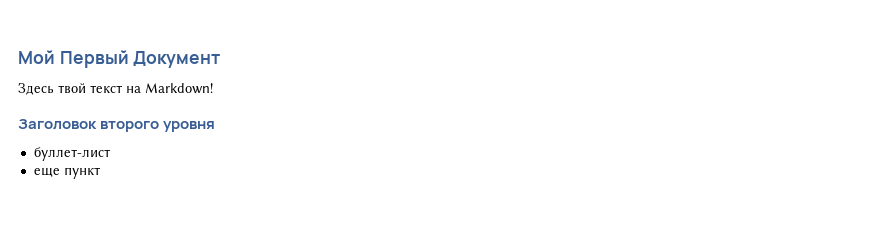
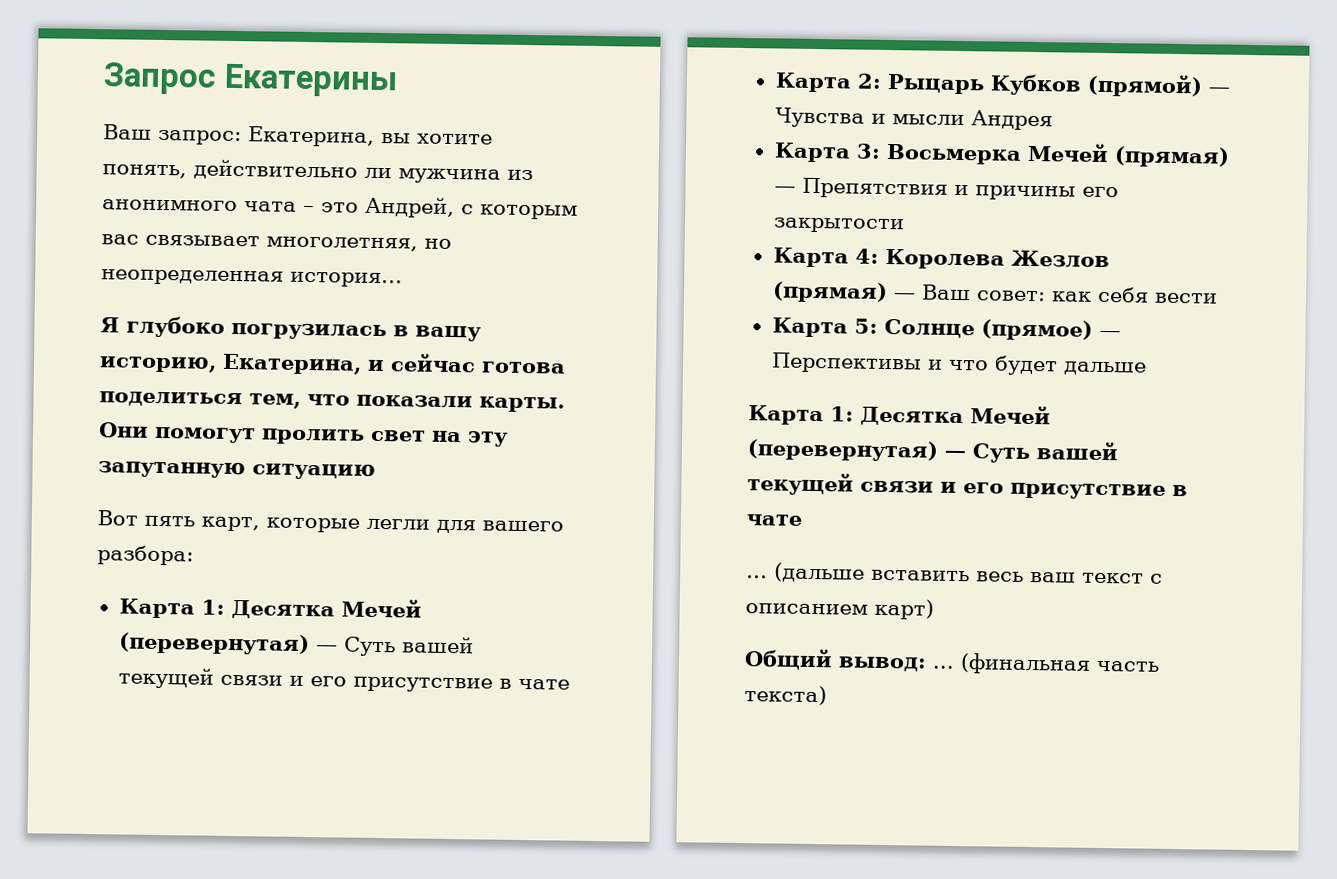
- Мой Первый Документ
- Здесь твой текст на Markdown!
- Заголовок второго уровня
- буллет-лист
- еще пункт
+ Запрос Екатерины
+ Ваш запрос: Екатерина, вы хотите понять, действительно ли мужчина из анонимного чата – это Андрей, с которым вас связывает многолетняя, но неопределенная история...
+ Я глубоко погрузилась в вашу историю, Екатерина, и сейчас готова поделиться тем, что показали карты. Они помогут пролить свет на эту запутанную ситуацию
+ Вот пять карт, которые легли для вашего разбора:
+ Карта 1: Десятка Мечей (перевернутая) — Суть вашей текущей связи и его присутствие в чате
+ Карта 2: Рыцарь Кубков (прямой) — Чувства и мысли Андрея
+ Карта 3: Восьмерка Мечей (прямая) — Препятствия и причины его закрытости
+ Карта 4: Королева Жезлов (прямая) — Ваш совет: как себя вести
+ Карта 5: Солнце (прямое) — Перспективы и что будет дальше
+ Карта 1: Десятка Мечей (перевернутая) — Суть вашей текущей связи и его присутствие в чате
+ ... (дальше вставить весь ваш текст с описанием карт)
+ Общий вывод: ... (финальная часть текста)

